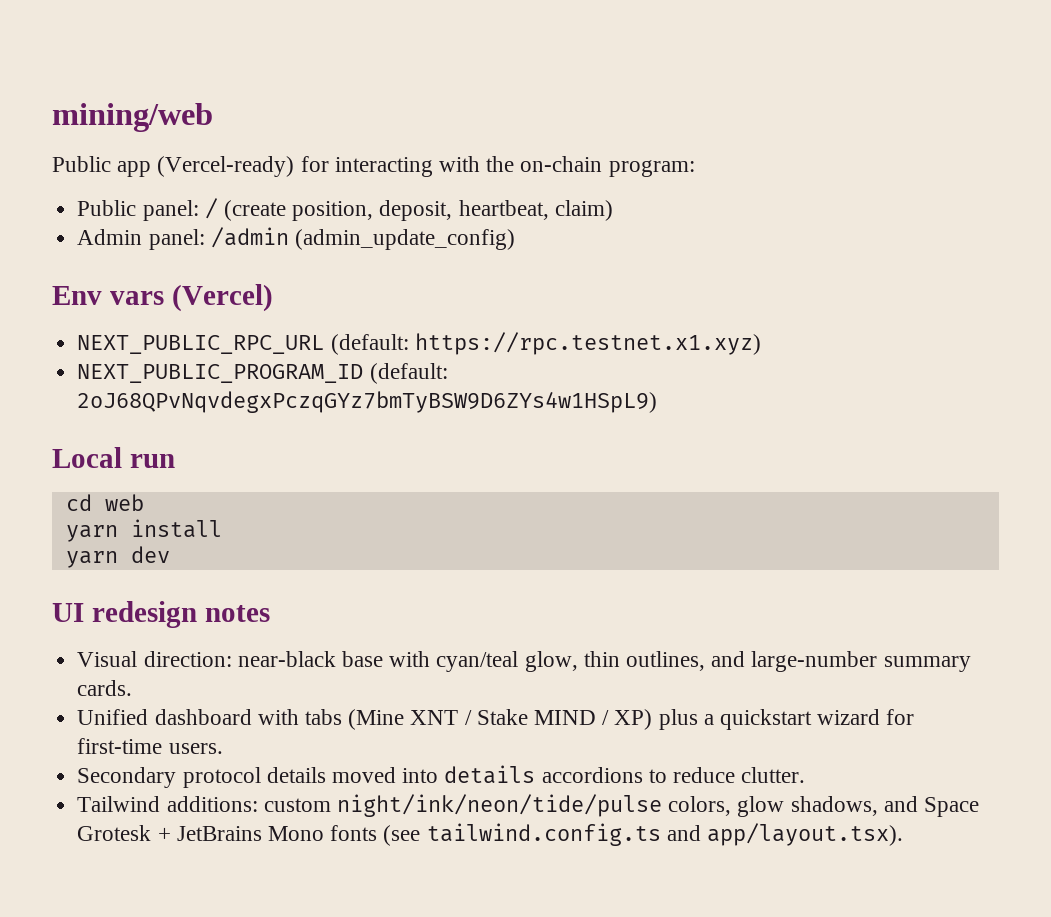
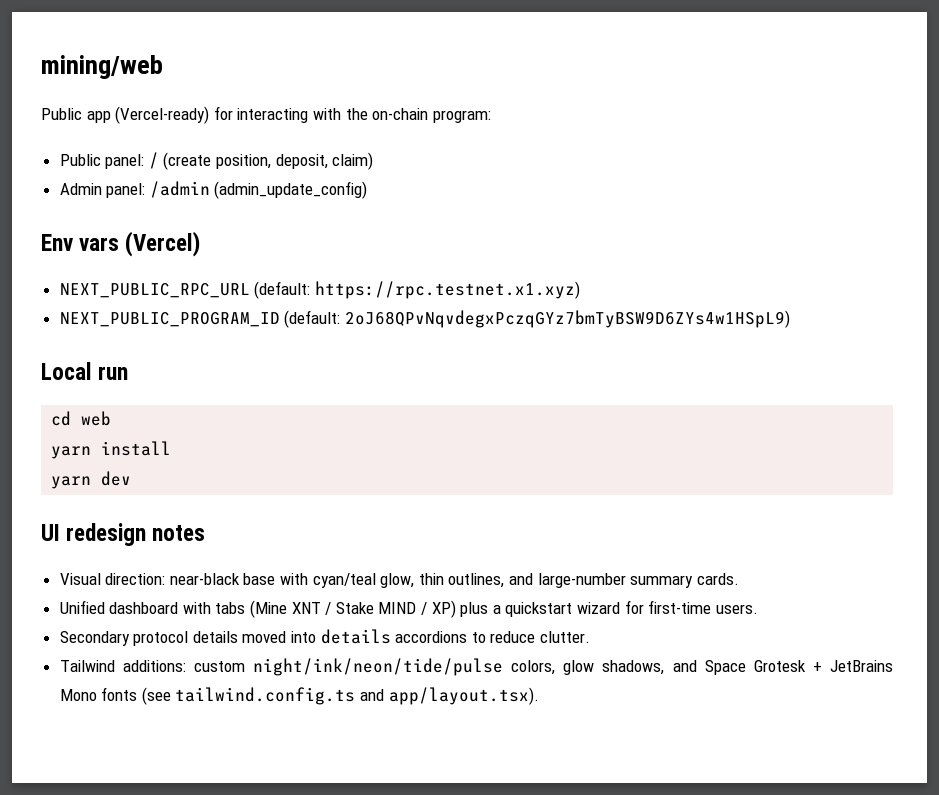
- Public panel: / (create position, deposit, heartbeat, claim)
+ Public panel: / (create position, deposit, claim)

